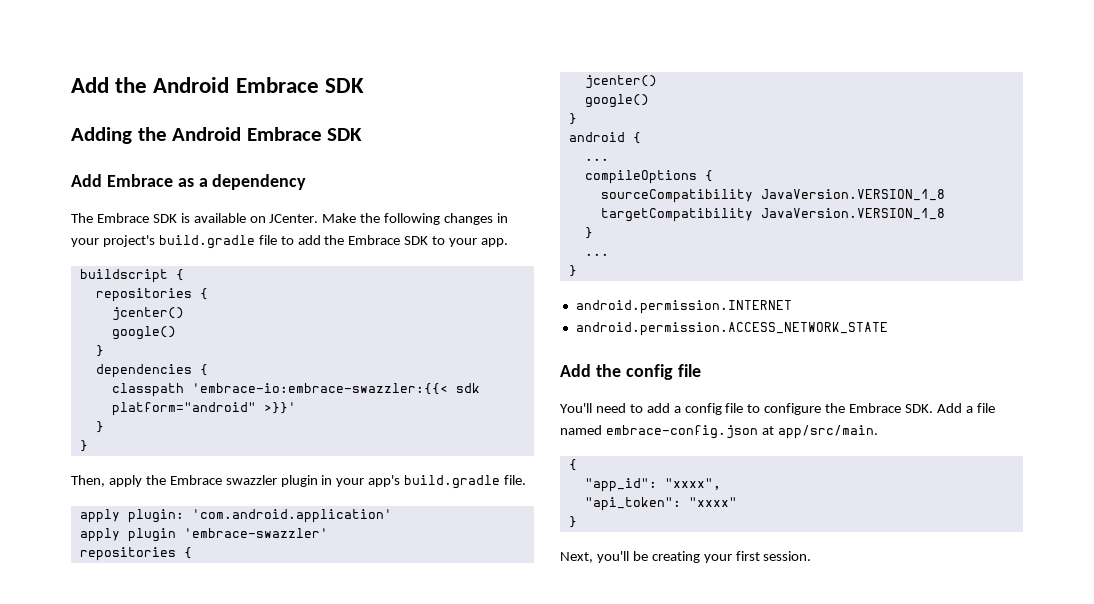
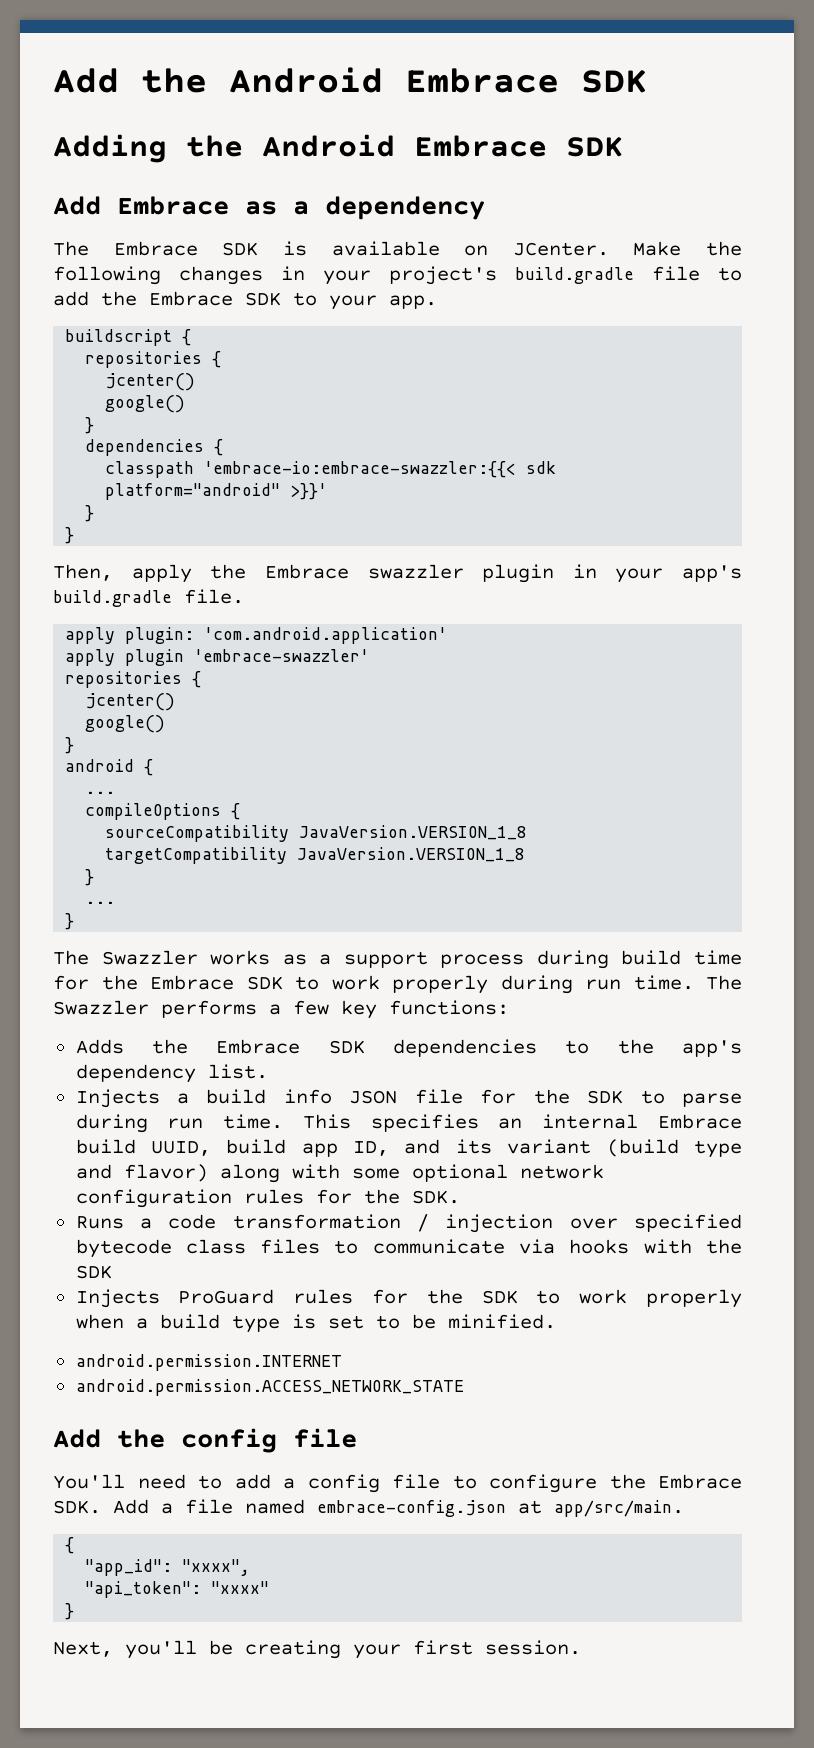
+ The Swazzler works as a support process during build time for the Embrace SDK to work properly during run time. The Swazzler performs a few key functions:
+ Adds the Embrace SDK dependencies to the app's dependency list.
+ Injects a build info JSON file for the SDK to parse during run time. This specifies an internal Embrace build UUID, build app ID, and its variant (build type and flavor) along with some optional network configuration rules for the SDK.
+ Runs a code transformation / injection over specified bytecode class files to communicate via hooks with the SDK
+ Injects ProGuard rules for the SDK to work properly when a build type is set to be minified.

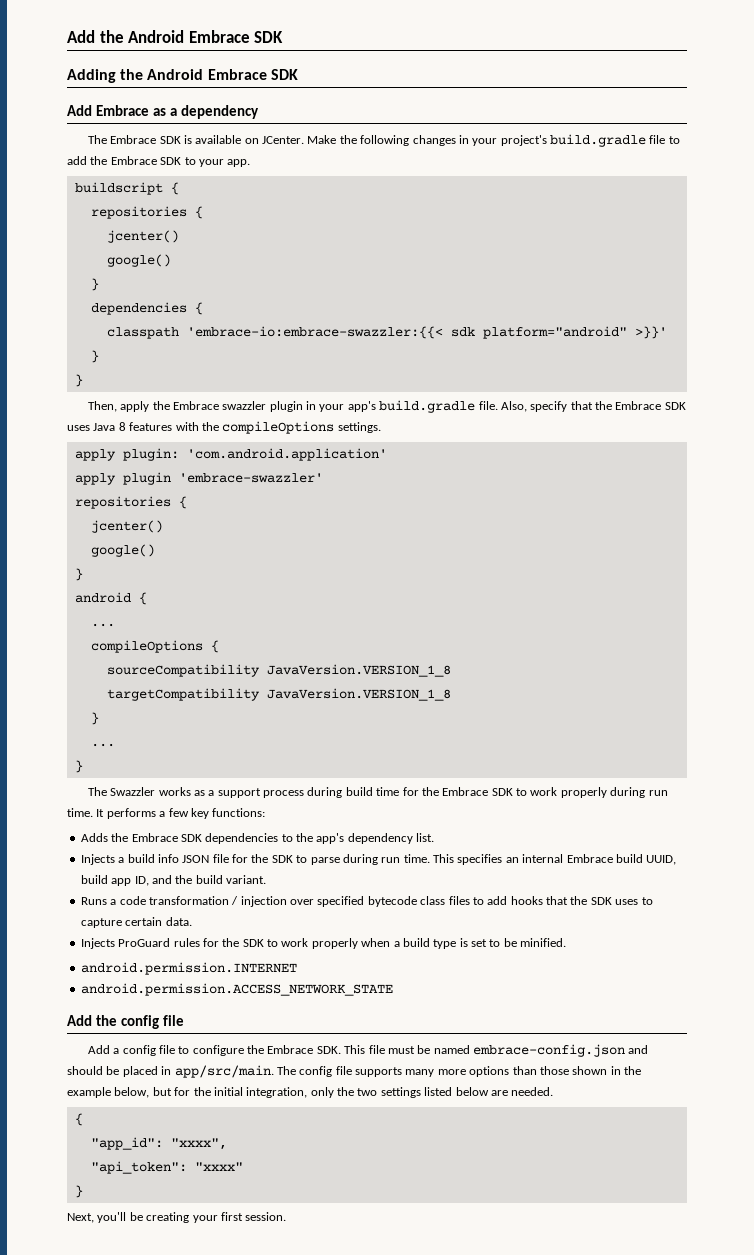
+ Also, specify that the Embrace SDK uses Java 8 features with the compileOptions settings.
- The Swazzler performs a few key functions:
+ It performs a few key functions:
- This specifies an internal Embrace build UUID, build app ID, and its variant (build type and flavor) along with some optional network configuration rules for the SDK.
+ This specifies an internal Embrace build UUID, build app ID, and the build variant.
- Runs a code transformation / injection over specified bytecode class files to communicate via hooks with the SDK
+ Runs a code transformation / injection over specified bytecode class files to add hooks that the SDK uses to capture certain data.
- You'll need to add a config file to configure the Embrace SDK. Add a file named embrace-config.json at app/src/main.
+ Add a config file to configure the Embrace SDK. This file must be named embrace-config.json and should be placed in app/src/main. The config file supports many more options than those shown in the example below, but for the initial integration, only the two settings listed below are needed.

